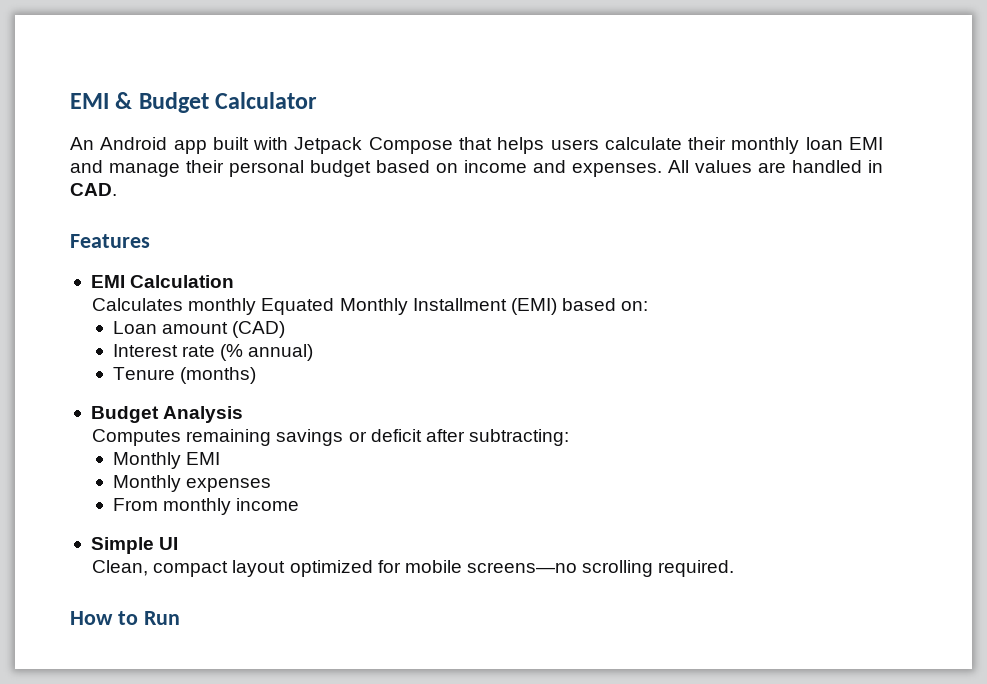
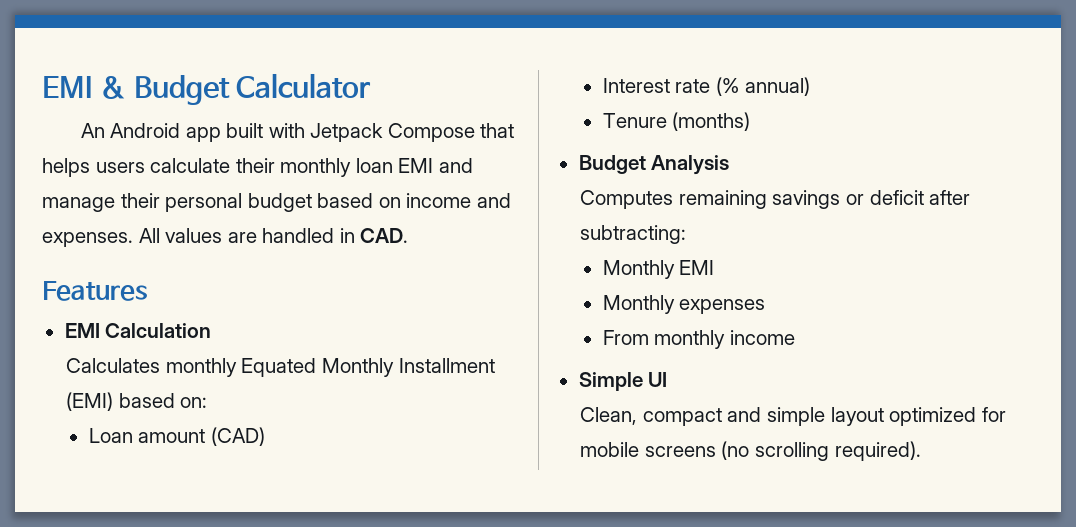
- Clean, compact layout optimized for mobile screens—no scrolling required.
- How to Run
+ Clean, compact and simple layout optimized for mobile screens (no scrolling required).

